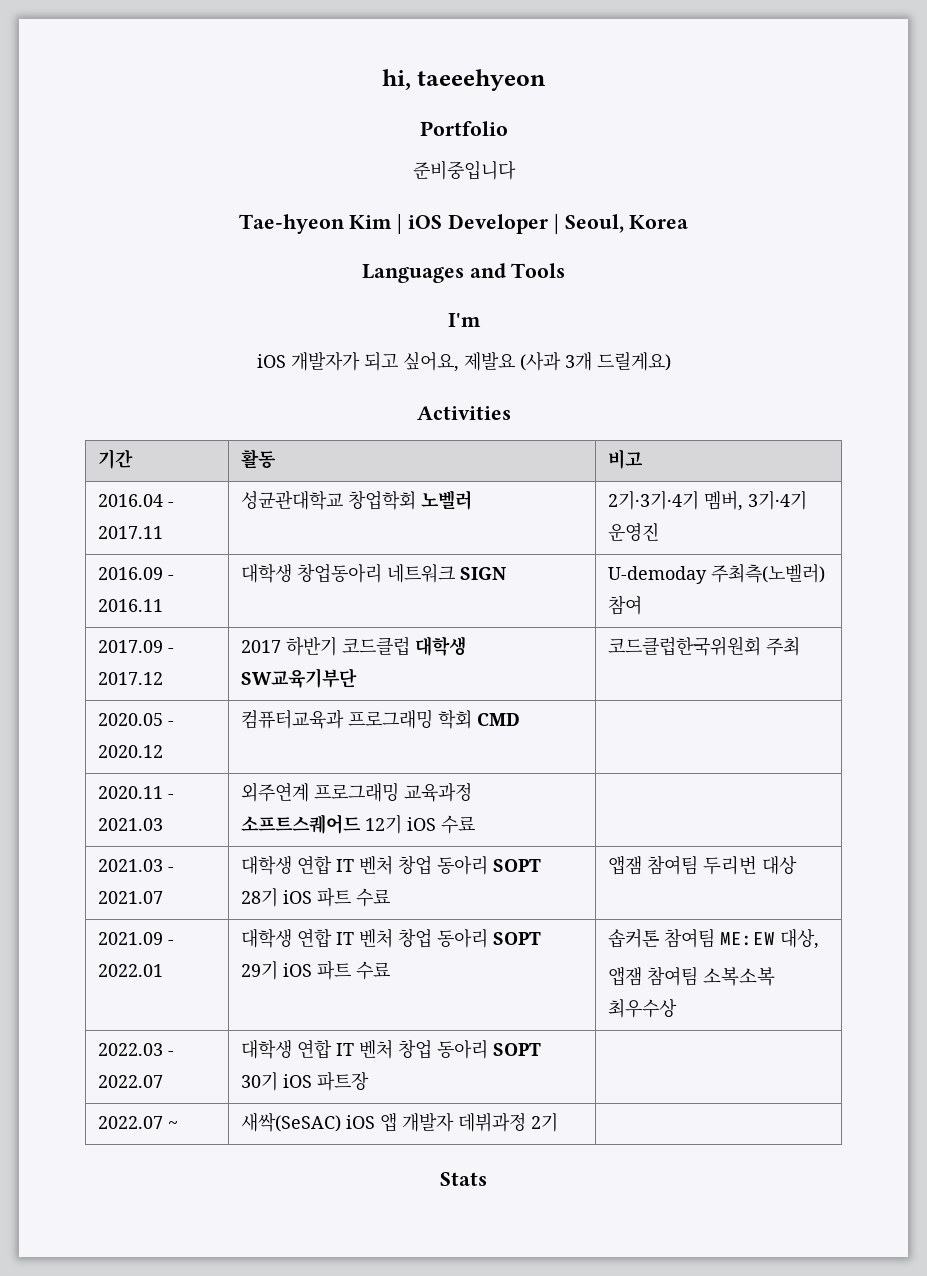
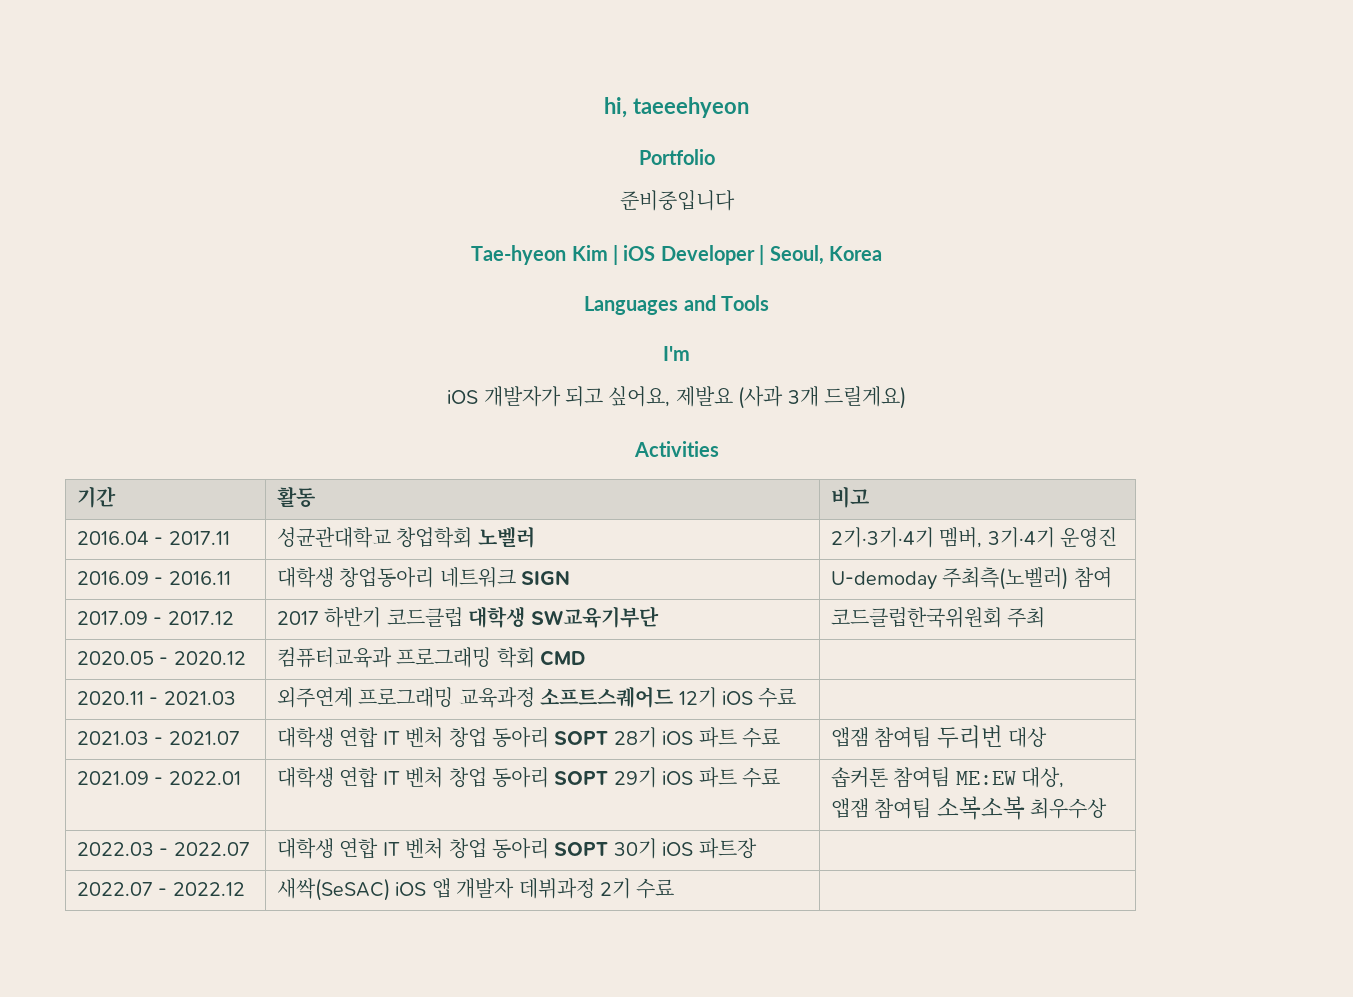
- 2022.07 ~ | 새싹(SeSAC) iOS 앱 개발자 데뷔과정 2기 |
- Stats
+ 2022.07 - 2022.12 | 새싹(SeSAC) iOS 앱 개발자 데뷔과정 2기 수료 |

